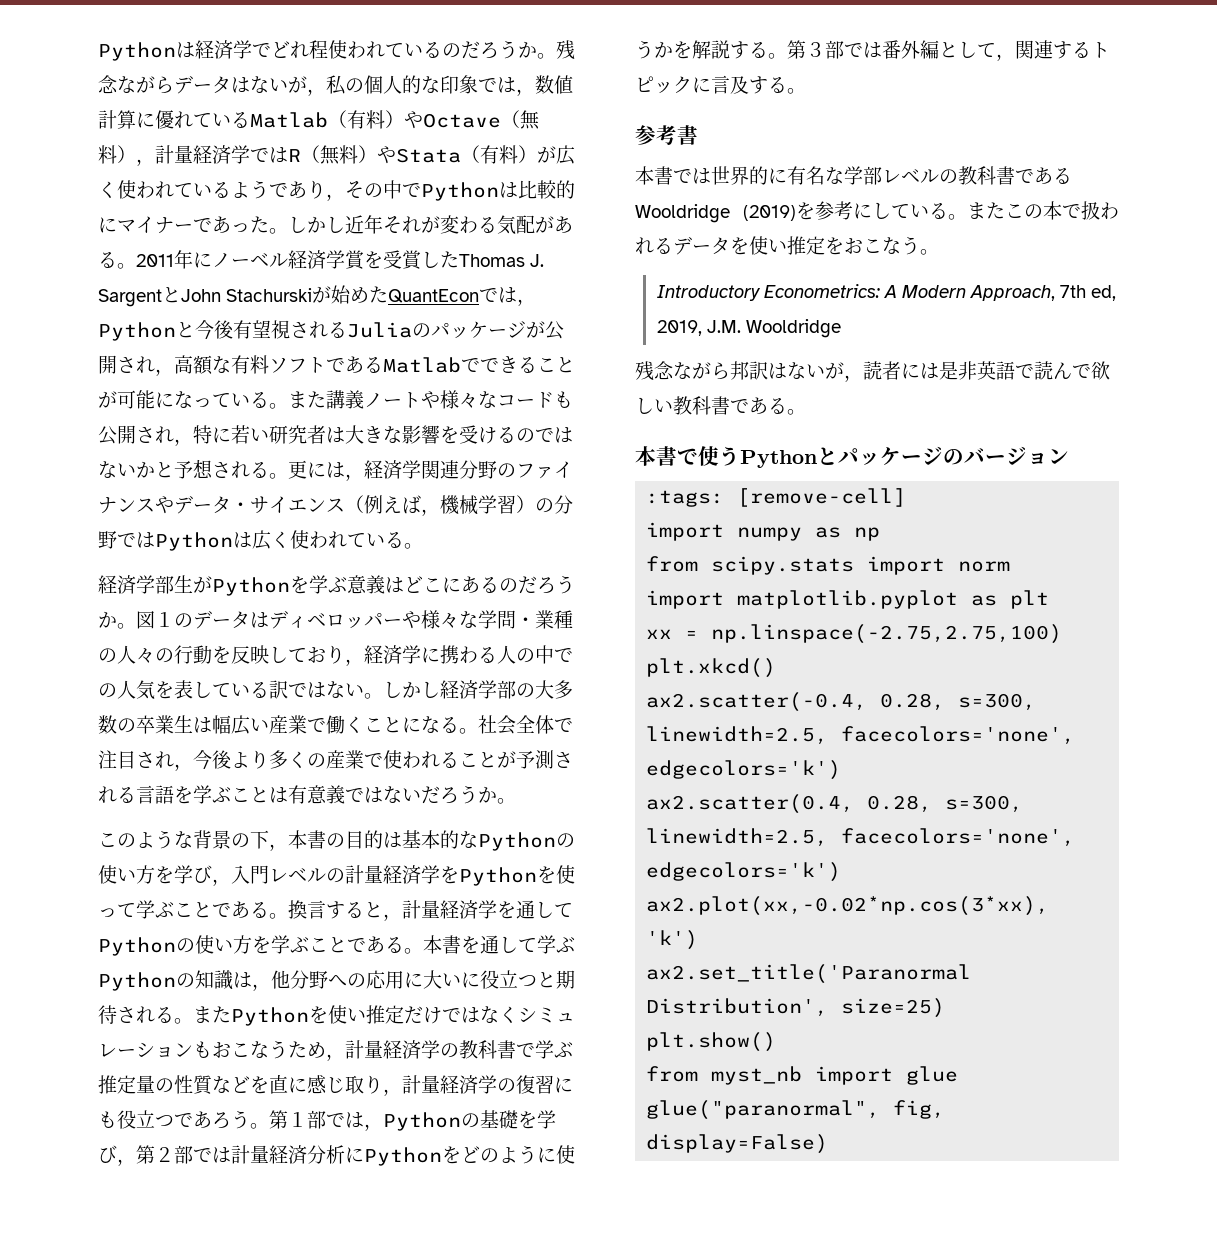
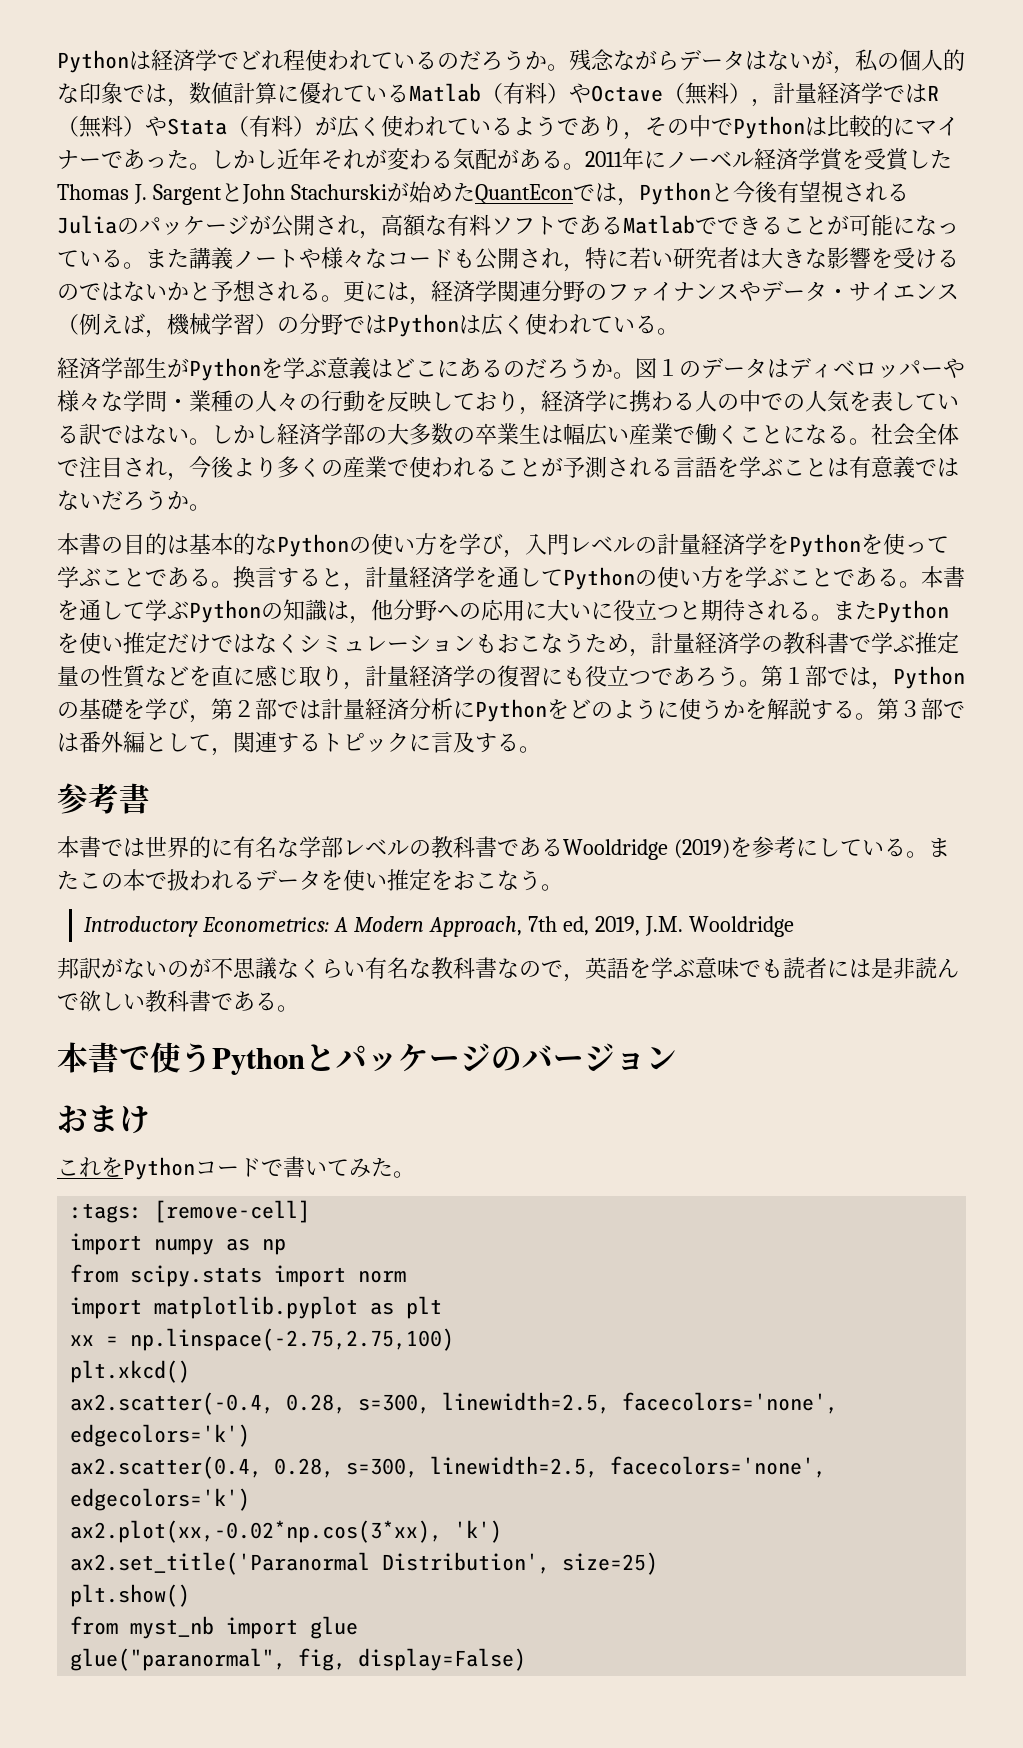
- このような背景の下，本書の目的は基本的なPythonの使い方を学び，入門レベルの計量経済学をPythonを使って学ぶことである。
+ 本書の目的は基本的なPythonの使い方を学び，入門レベルの計量経済学をPythonを使って学ぶことである。
- 残念ながら邦訳はないが，読者には是非英語で読んで欲しい教科書である。
+ 邦訳がないのが不思議なくらい有名な教科書なので，英語を学ぶ意味でも読者には是非読んで欲しい教科書である。
+ おまけ
+ これをPythonコードで書いてみた。

